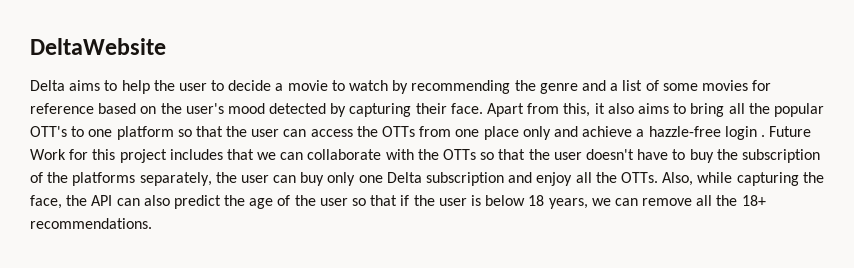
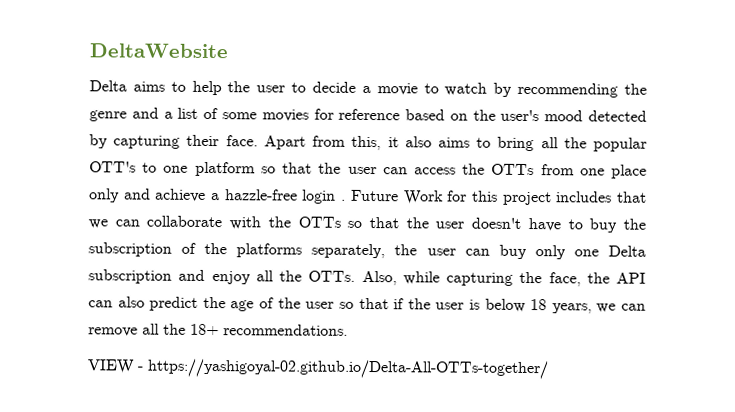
+ VIEW - https://yashigoyal-02.github.io/Delta-All-OTTs-together/

